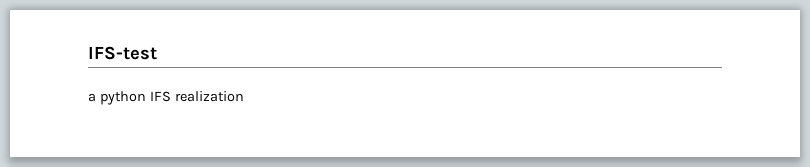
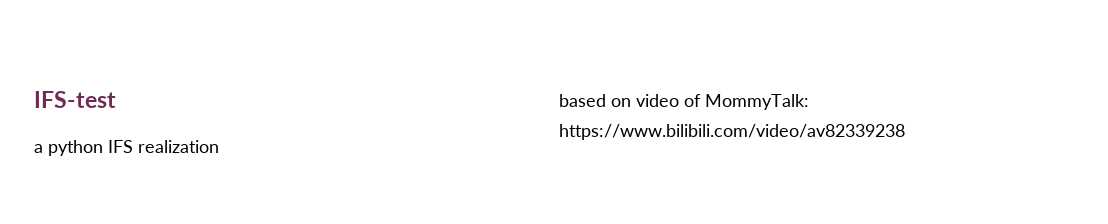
+ based on video of MommyTalk: https://www.bilibili.com/video/av82339238

